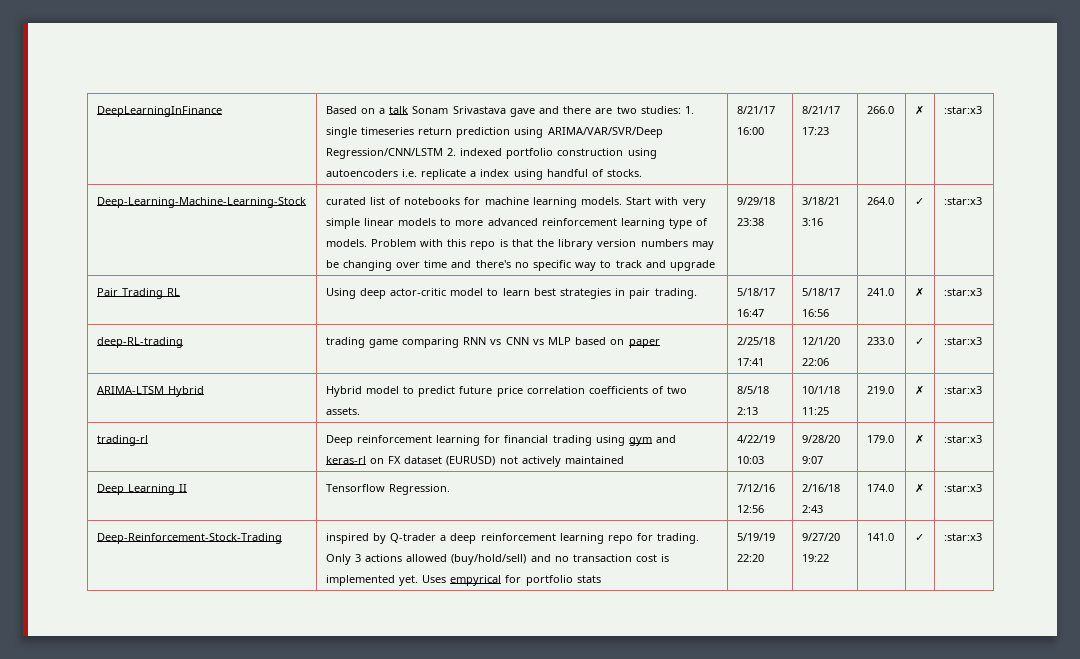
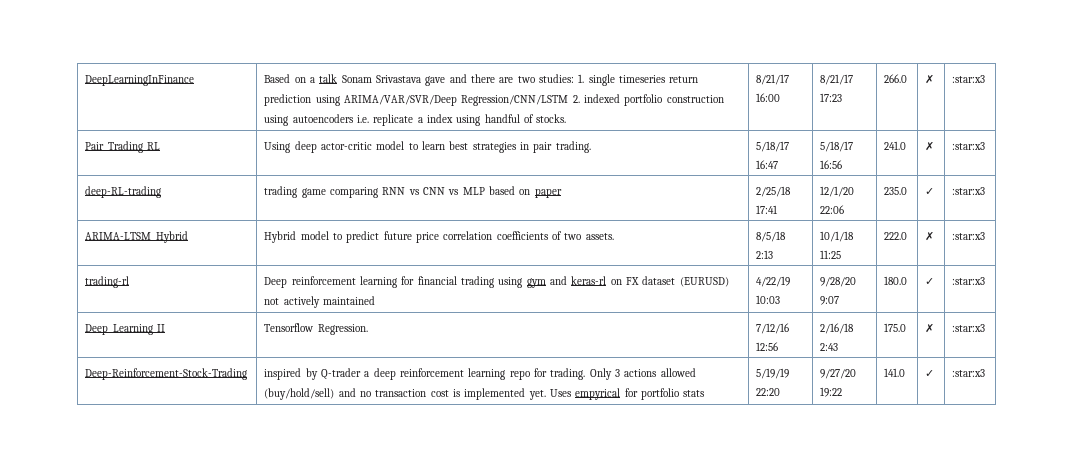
- Deep-Learning-Machine-Learning-Stock | curated list of notebooks for machine learning models. Start with very simple linear models to more advanced reinforcement learning type of models. Problem with this repo is that the library version numbers may be changing over time and there's no specific way to track and upgrade | 9/29/18 23:38 | 3/18/21 3:16 | 264.0 | ✓ | :star:x3
- deep-RL-trading | trading game comparing RNN vs CNN vs MLP based on paper | 2/25/18 17:41 | 12/1/20 22:06 | 233.0 | ✓ | :star:x3
+ deep-RL-trading | trading game comparing RNN vs CNN vs MLP based on paper | 2/25/18 17:41 | 12/1/20 22:06 | 235.0 | ✓ | :star:x3
- ARIMA-LTSM Hybrid | Hybrid model to predict future price correlation coefficients of two assets. | 8/5/18 2:13 | 10/1/18 11:25 | 219.0 | ✗ | :star:x3
+ ARIMA-LTSM Hybrid | Hybrid model to predict future price correlation coefficients of two assets. | 8/5/18 2:13 | 10/1/18 11:25 | 222.0 | ✗ | :star:x3
- trading-rl | Deep reinforcement learning for financial trading using gym and keras-rl on FX dataset (EURUSD) not actively maintained | 4/22/19 10:03 | 9/28/20 9:07 | 179.0 | ✗ | :star:x3
+ trading-rl | Deep reinforcement learning for financial trading using gym and keras-rl on FX dataset (EURUSD) not actively maintained | 4/22/19 10:03 | 9/28/20 9:07 | 180.0 | ✓ | :star:x3
- Deep Learning II | Tensorflow Regression. | 7/12/16 12:56 | 2/16/18 2:43 | 174.0 | ✗ | :star:x3
+ Deep Learning II | Tensorflow Regression. | 7/12/16 12:56 | 2/16/18 2:43 | 175.0 | ✗ | :star:x3

